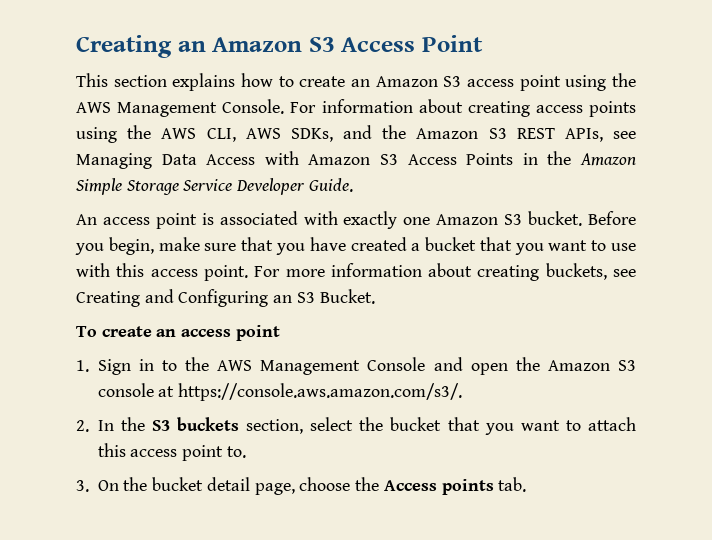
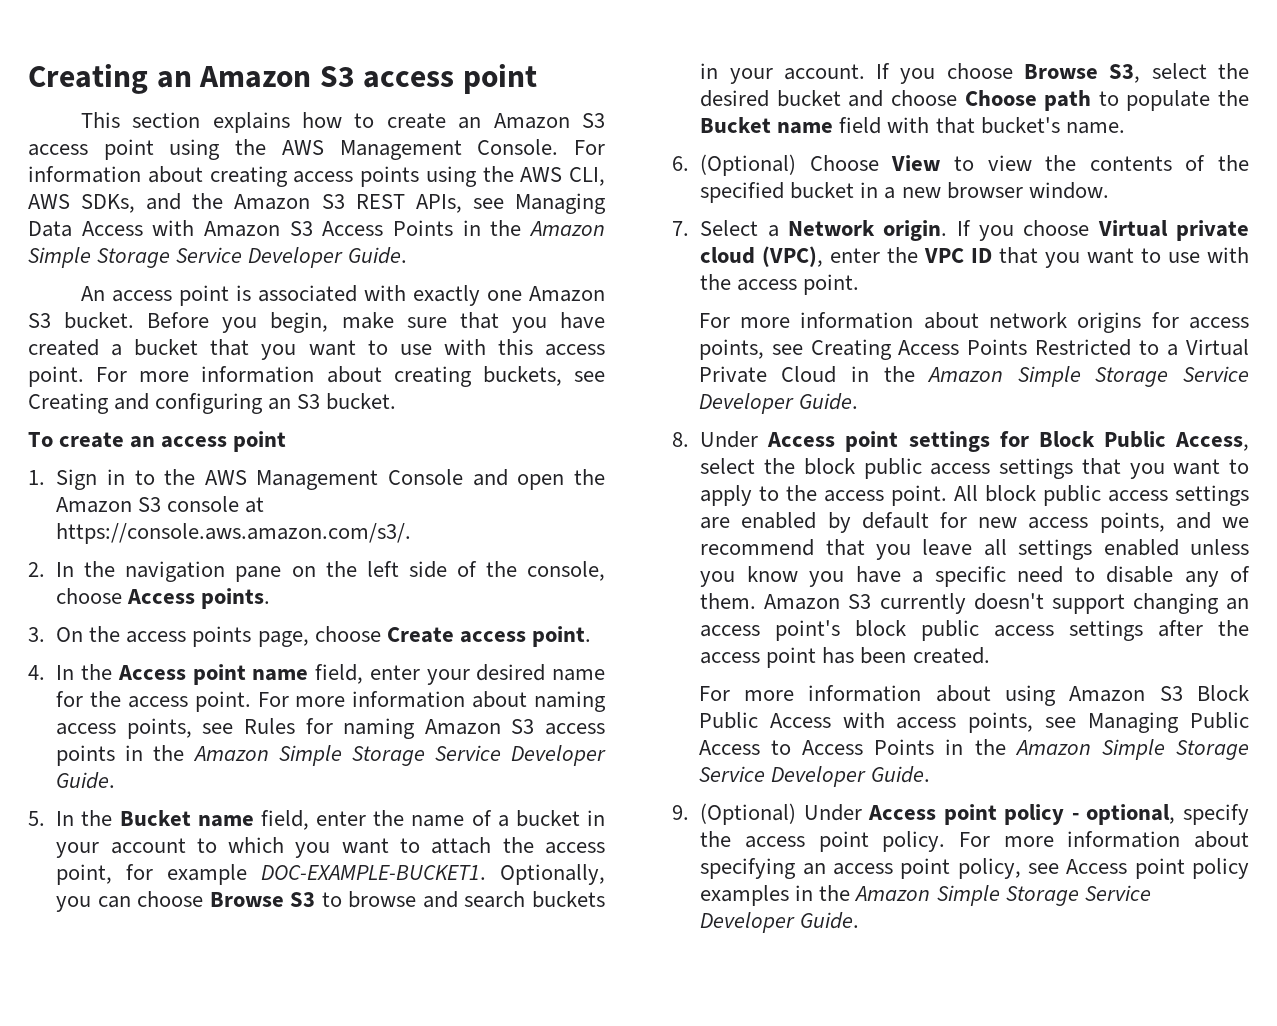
- Creating an Amazon S3 Access Point
+ Creating an Amazon S3 access point
- For more information about creating buckets, see Creating and Configuring an S3 Bucket.
+ For more information about creating buckets, see Creating and configuring an S3 bucket.
- 2. In the S3 buckets section, select the bucket that you want to attach this access point to.
- 3. On the bucket detail page, choose the Access points tab.
+ 2. In the navigation pane on the left side of the console, choose Access points.
+ 3. On the access points page, choose Create access point.
+ 4. In the Access point name field, enter your desired name for the access point. For more information about naming access points, see Rules for naming Amazon S3 access points in the Amazon Simple Storage Service Developer Guide.
+ 5. In the Bucket name field, enter the name of a bucket in your account to which you want to attach the access point, for example DOC-EXAMPLE-BUCKET1. Optionally, you can choose Browse S3 to browse and search buckets in your account. If you choose Browse S3, select the desired bucket and choose Choose path to populate the Bucket name field with that bucket's name.
+ 6. (Optional) Choose View to view the contents of the specified bucket in a new browser window.
+ 7. Select a Network origin. If you choose Virtual private cloud (VPC), enter the VPC ID that you want to use with the access point.
+ For more information about network origins for access points, see Creating Access Points Restricted to a Virtual Private Cloud in the Amazon Simple Storage Service Developer Guide.
+ 8. Under Access point settings for Block Public Access, select the block public access settings that you want to apply to the access point. All block public access settings are enabled by default for new access points, and we recommend that you leave all settings enabled unless you know you have a specific need to disable any of them. Amazon S3 currently doesn't support changing an access point's block public access settings after the access point has been created.
+ For more information about using Amazon S3 Block Public Access with access points, see Managing Public Access to Access Points in the Amazon Simple Storage Service Developer Guide.
+ 9. (Optional) Under Access point policy - optional, specify the access point policy. For more information about specifying an access point policy, see Access point policy examples in the Amazon Simple Storage Service Developer Guide.

